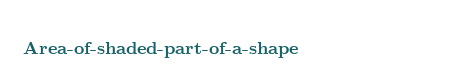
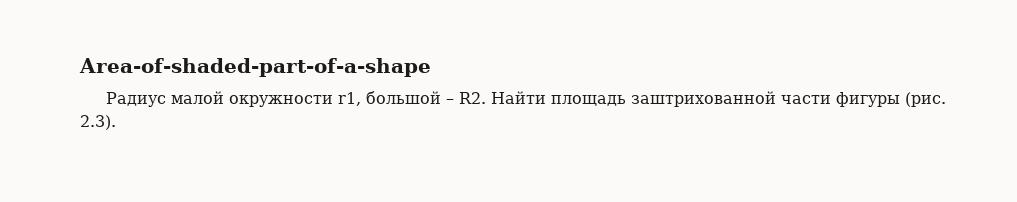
+ Радиус малой окружности r1, большой – R2. Найти площадь заштрихованной части фигуры (рис. 2.3).

